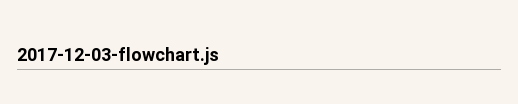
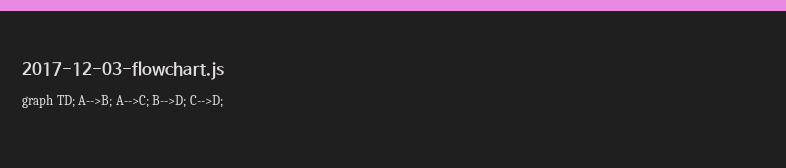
+ graph TD; A-->B; A-->C; B-->D; C-->D;

